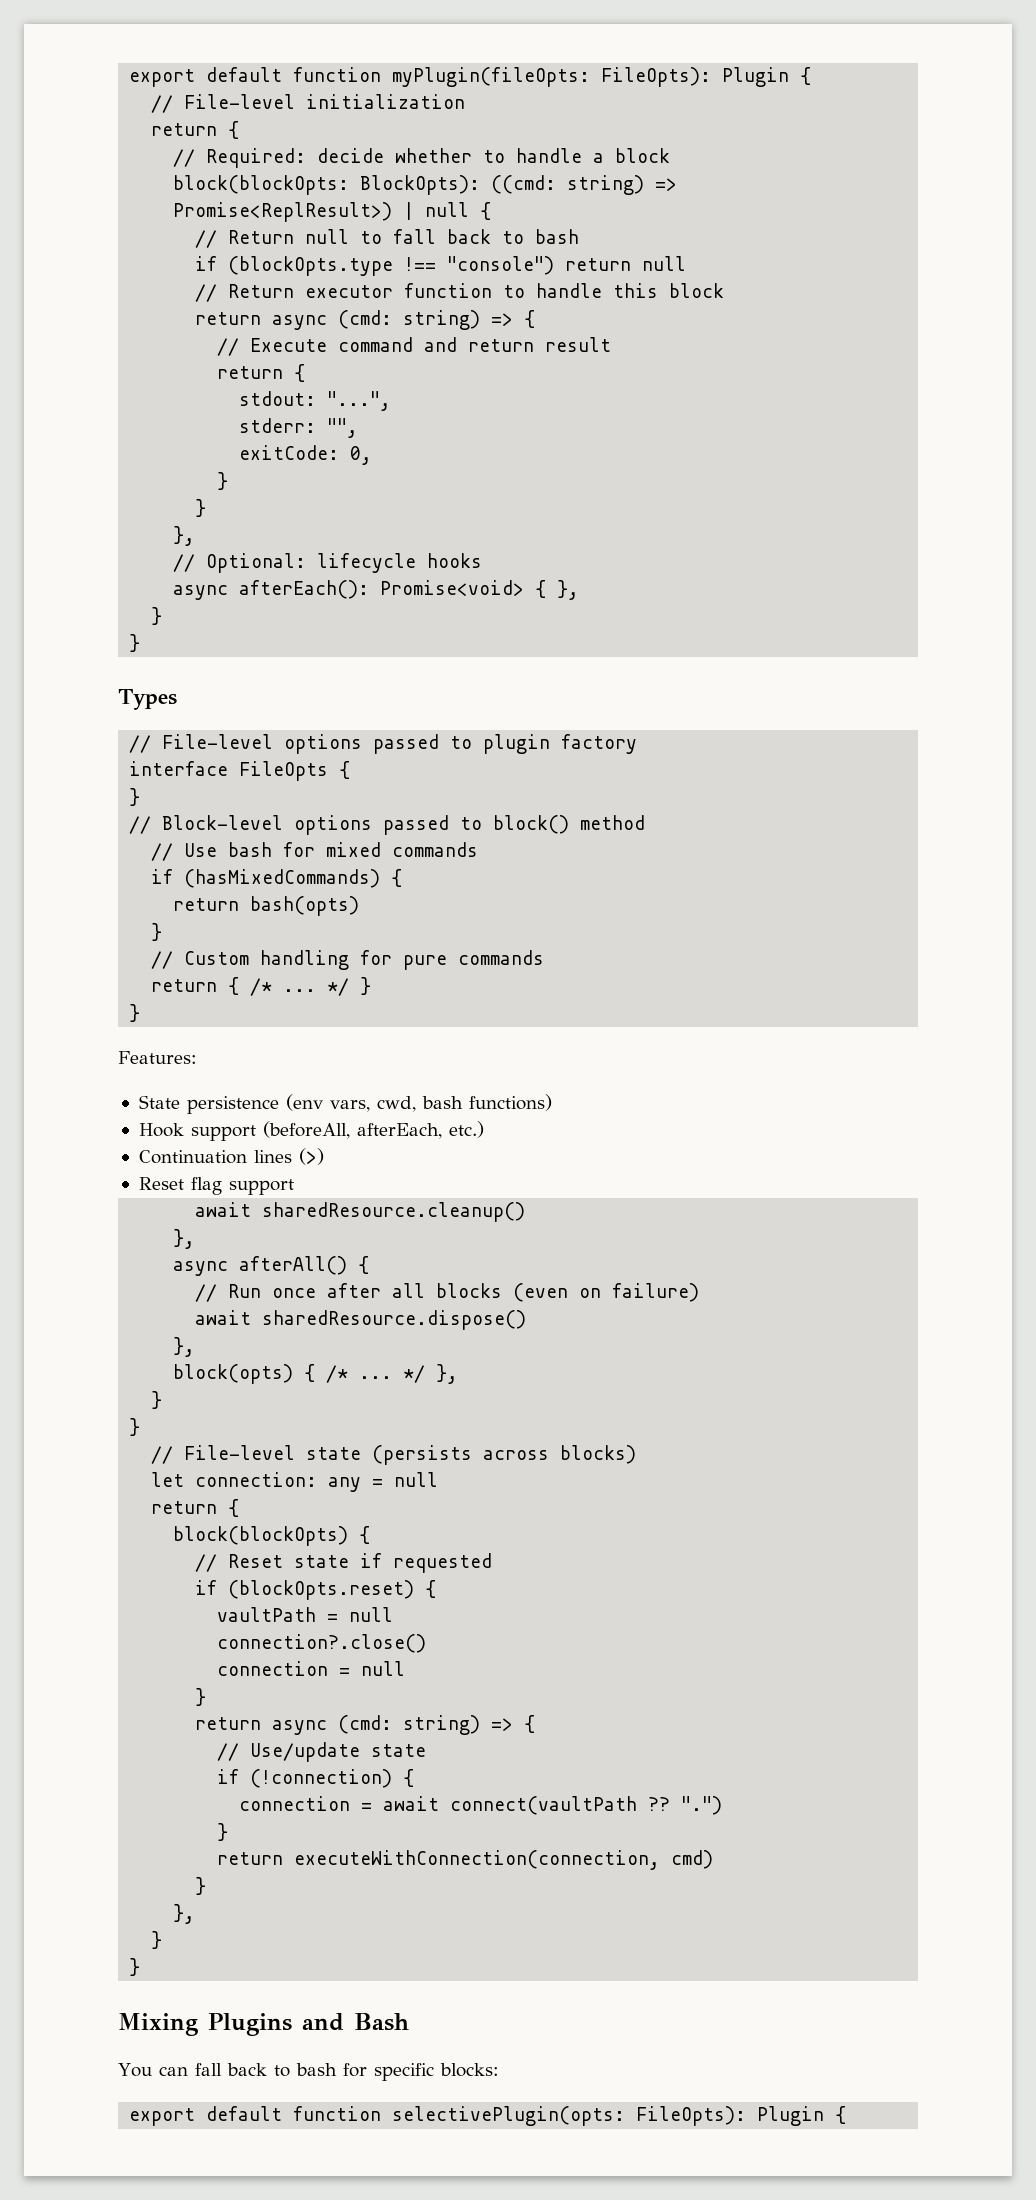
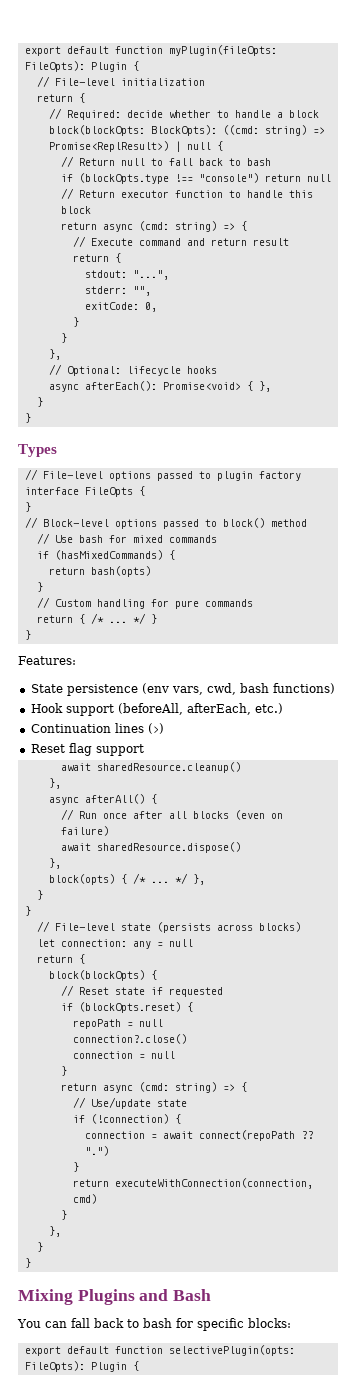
- vaultPath = null
+ repoPath = null
- connection = await connect(vaultPath ??
+ connection = await connect(repoPath ??

